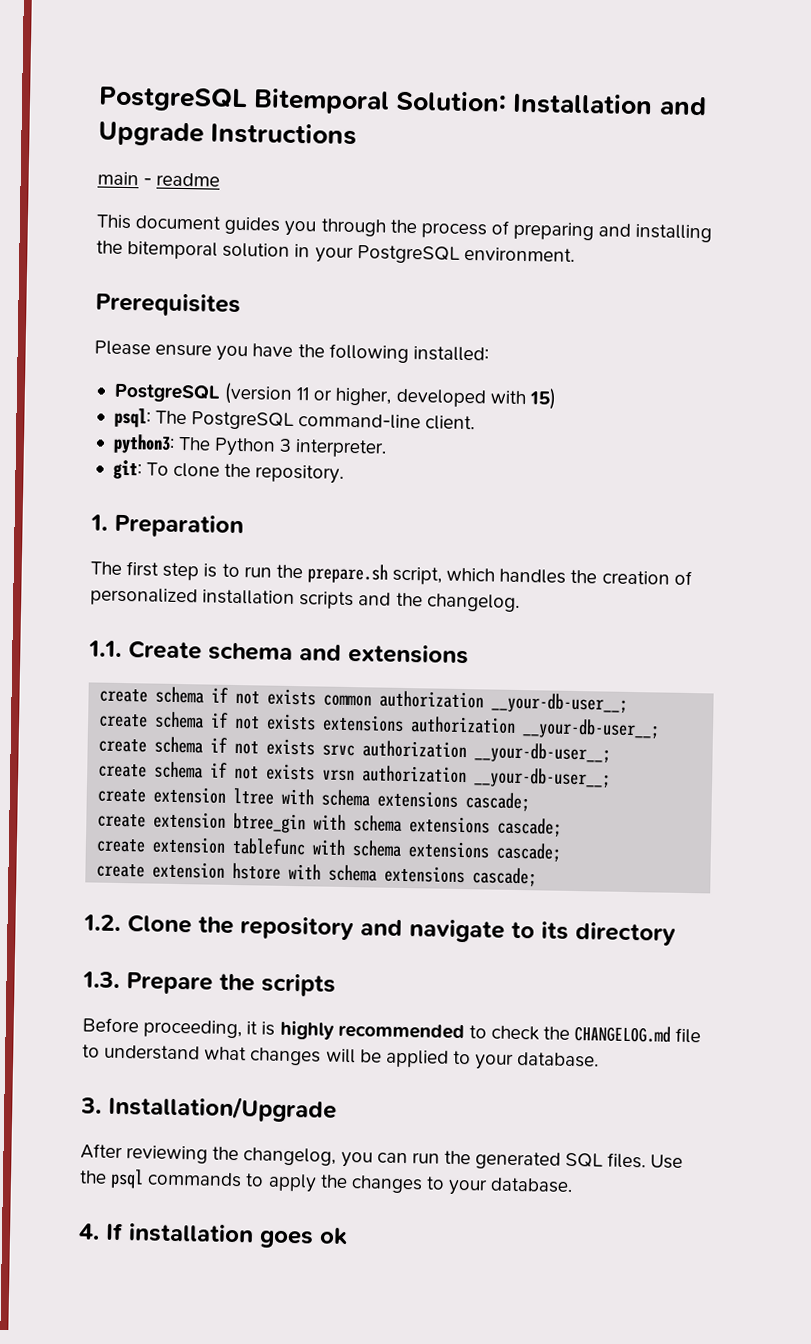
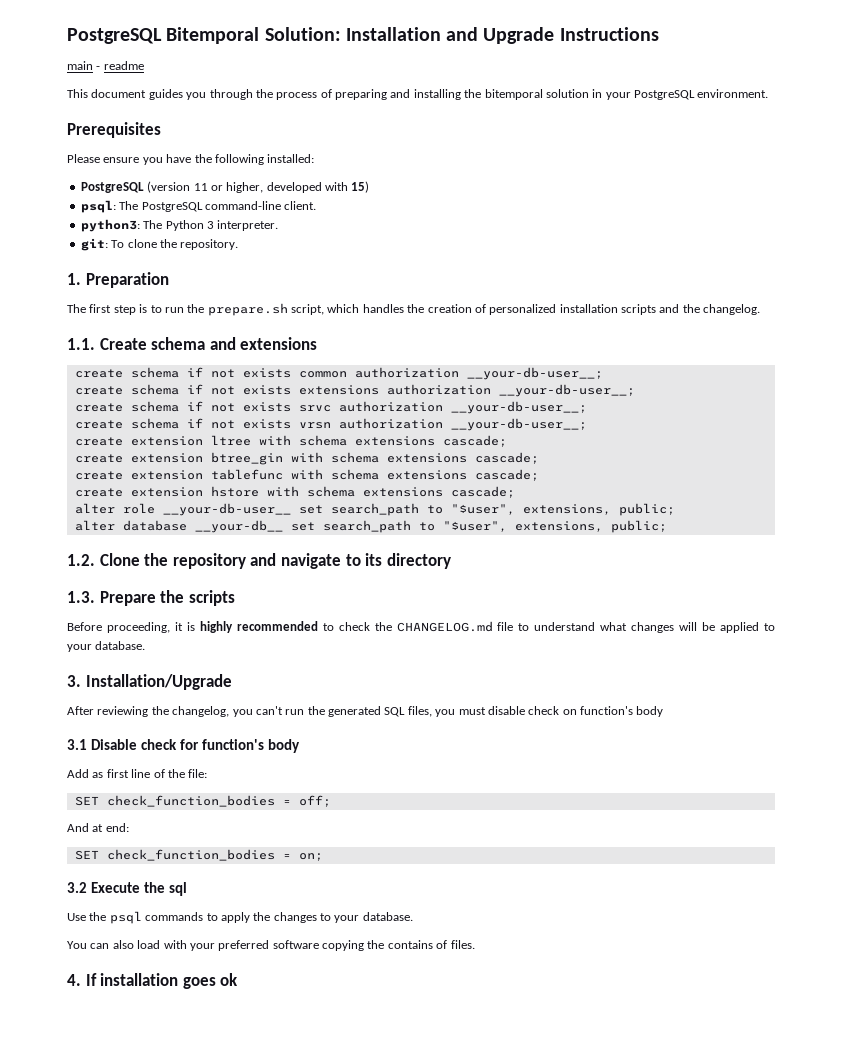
+ alter role __your-db-user__ set search_path to "$user", extensions, public;
+ alter database __your-db__ set search_path to "$user", extensions, public;
- After reviewing the changelog, you can run the generated SQL files. Use the psql commands to apply the changes to your database.
+ After reviewing the changelog, you can't run the generated SQL files, you must disable check on function's body
+ 3.1 Disable check for function's body
+ Add as first line of the file:
+ SET check_function_bodies = off;
+ And at end:
+ SET check_function_bodies = on;
+ 3.2 Execute the sql
+ Use the psql commands to apply the changes to your database.
+ You can also load with your preferred software copying the contains of files.

